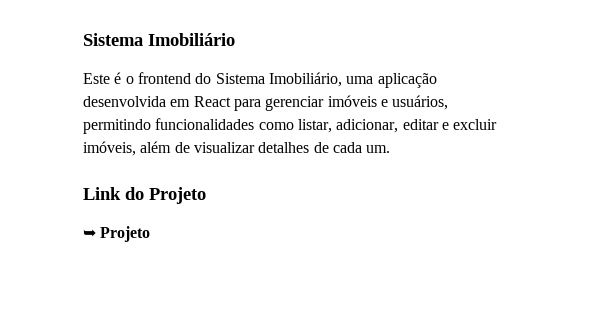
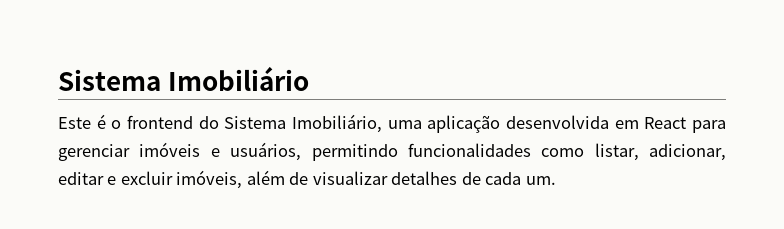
- Link do Projeto
- ➥ Projeto

